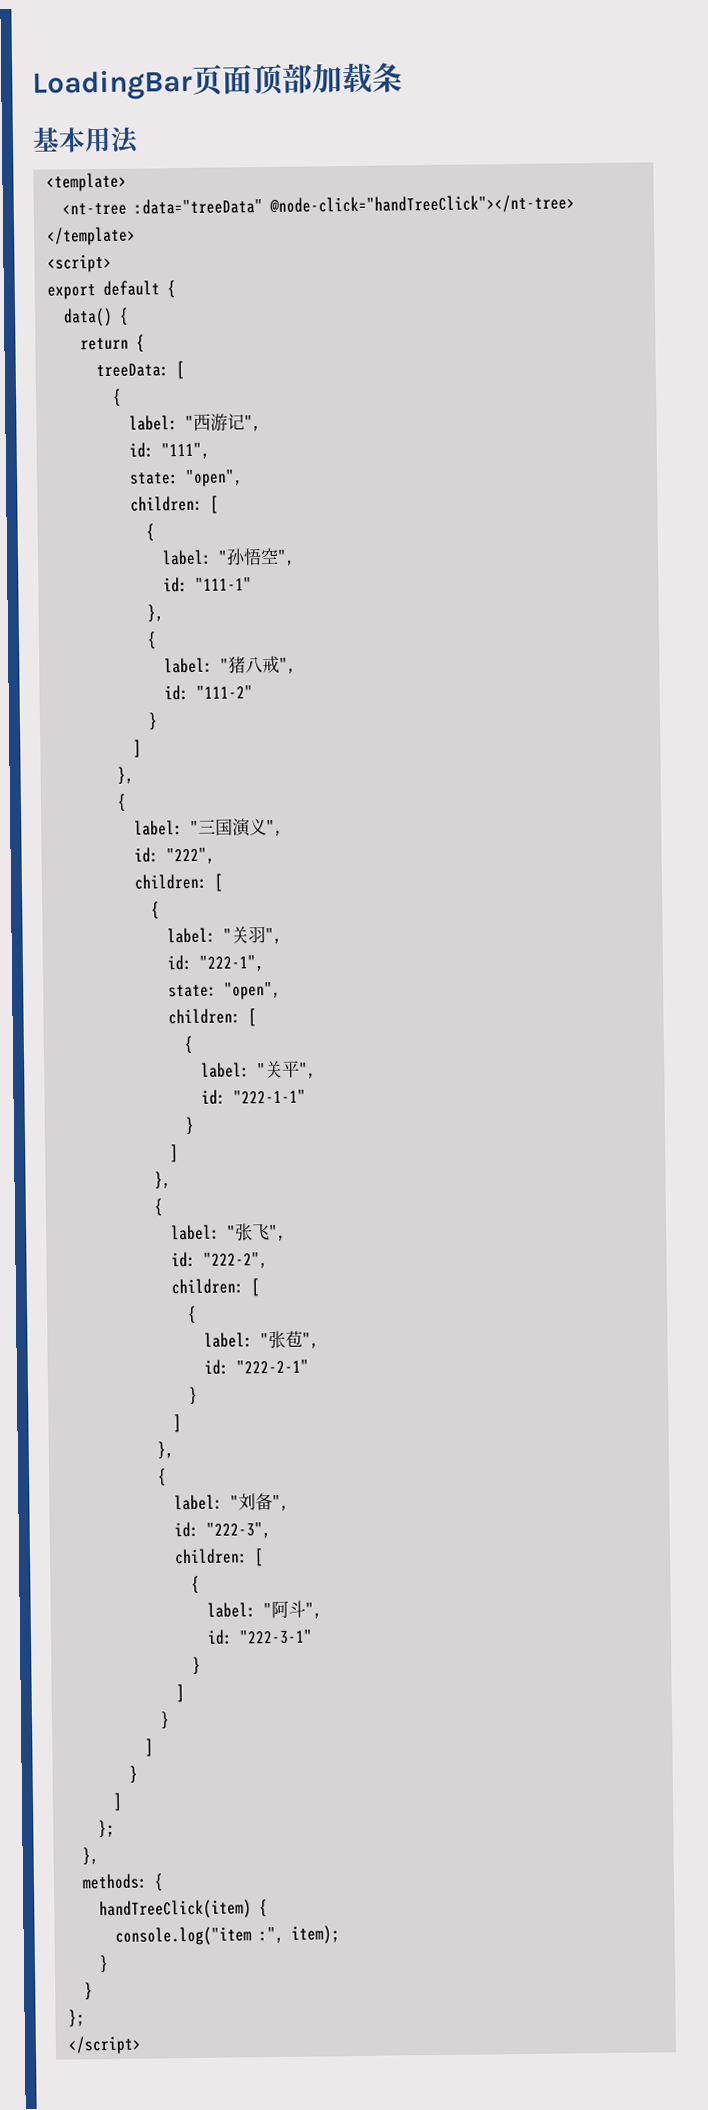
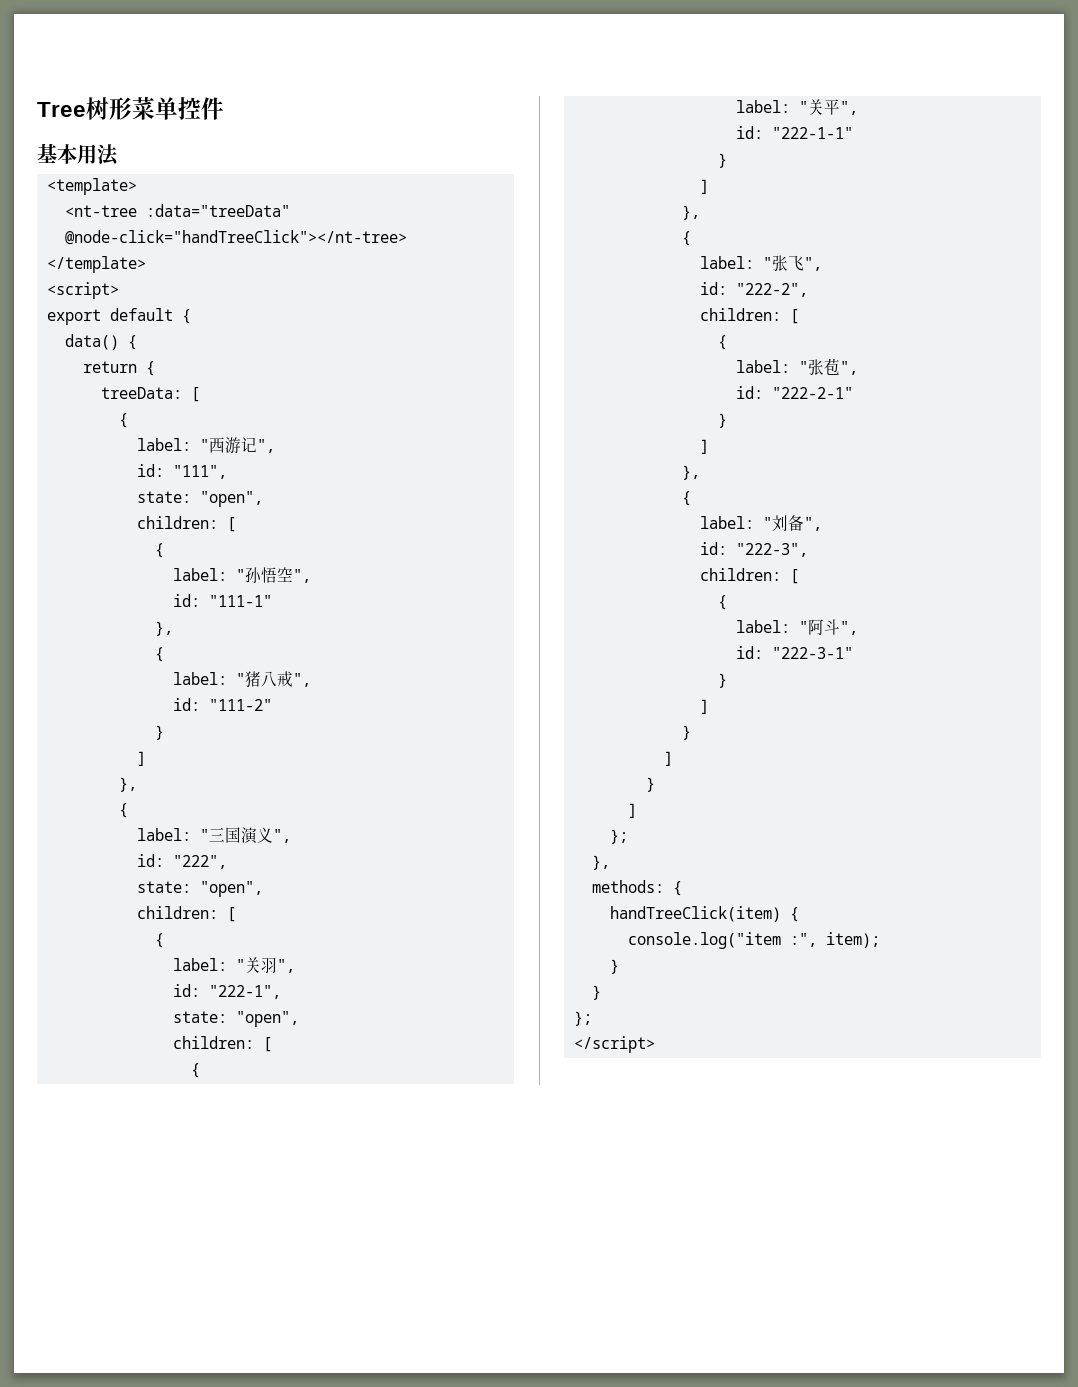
- LoadingBar页面顶部加载条
+ Tree树形菜单控件
  id: "222",
+ state: "open",

